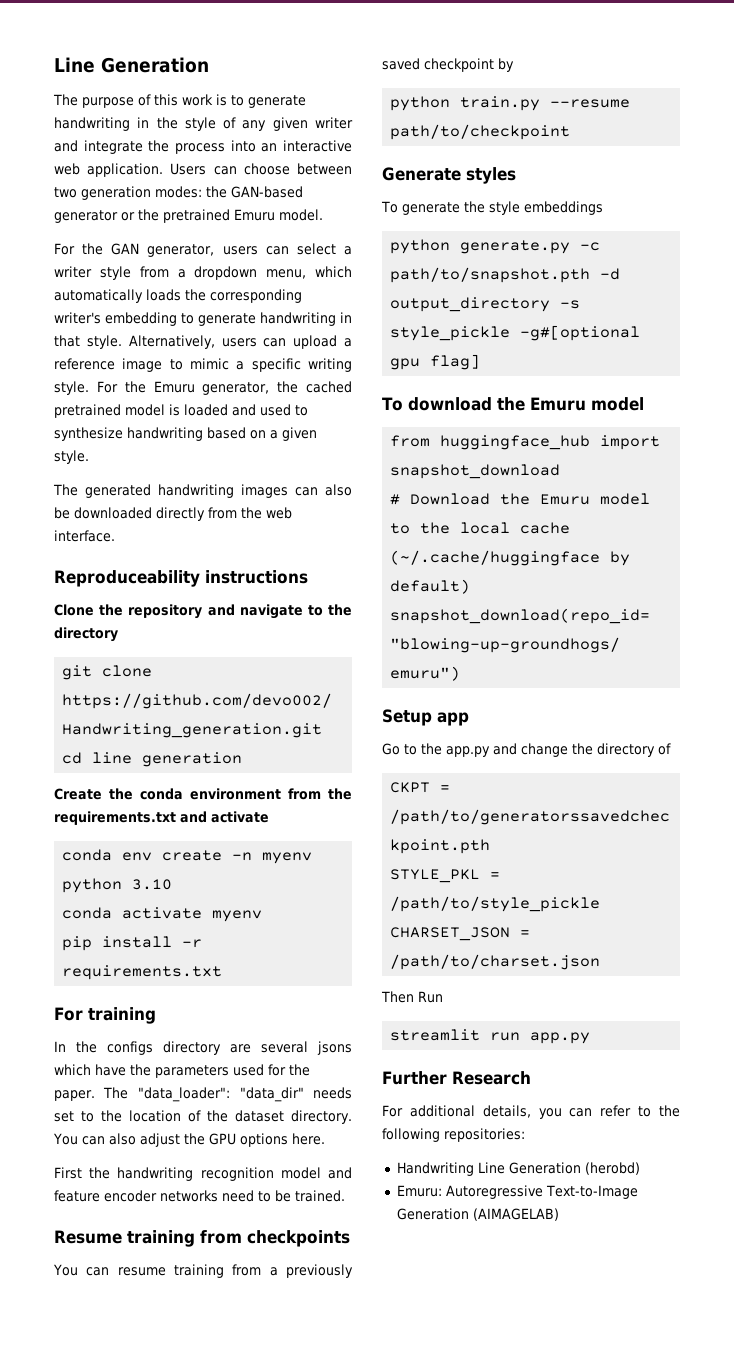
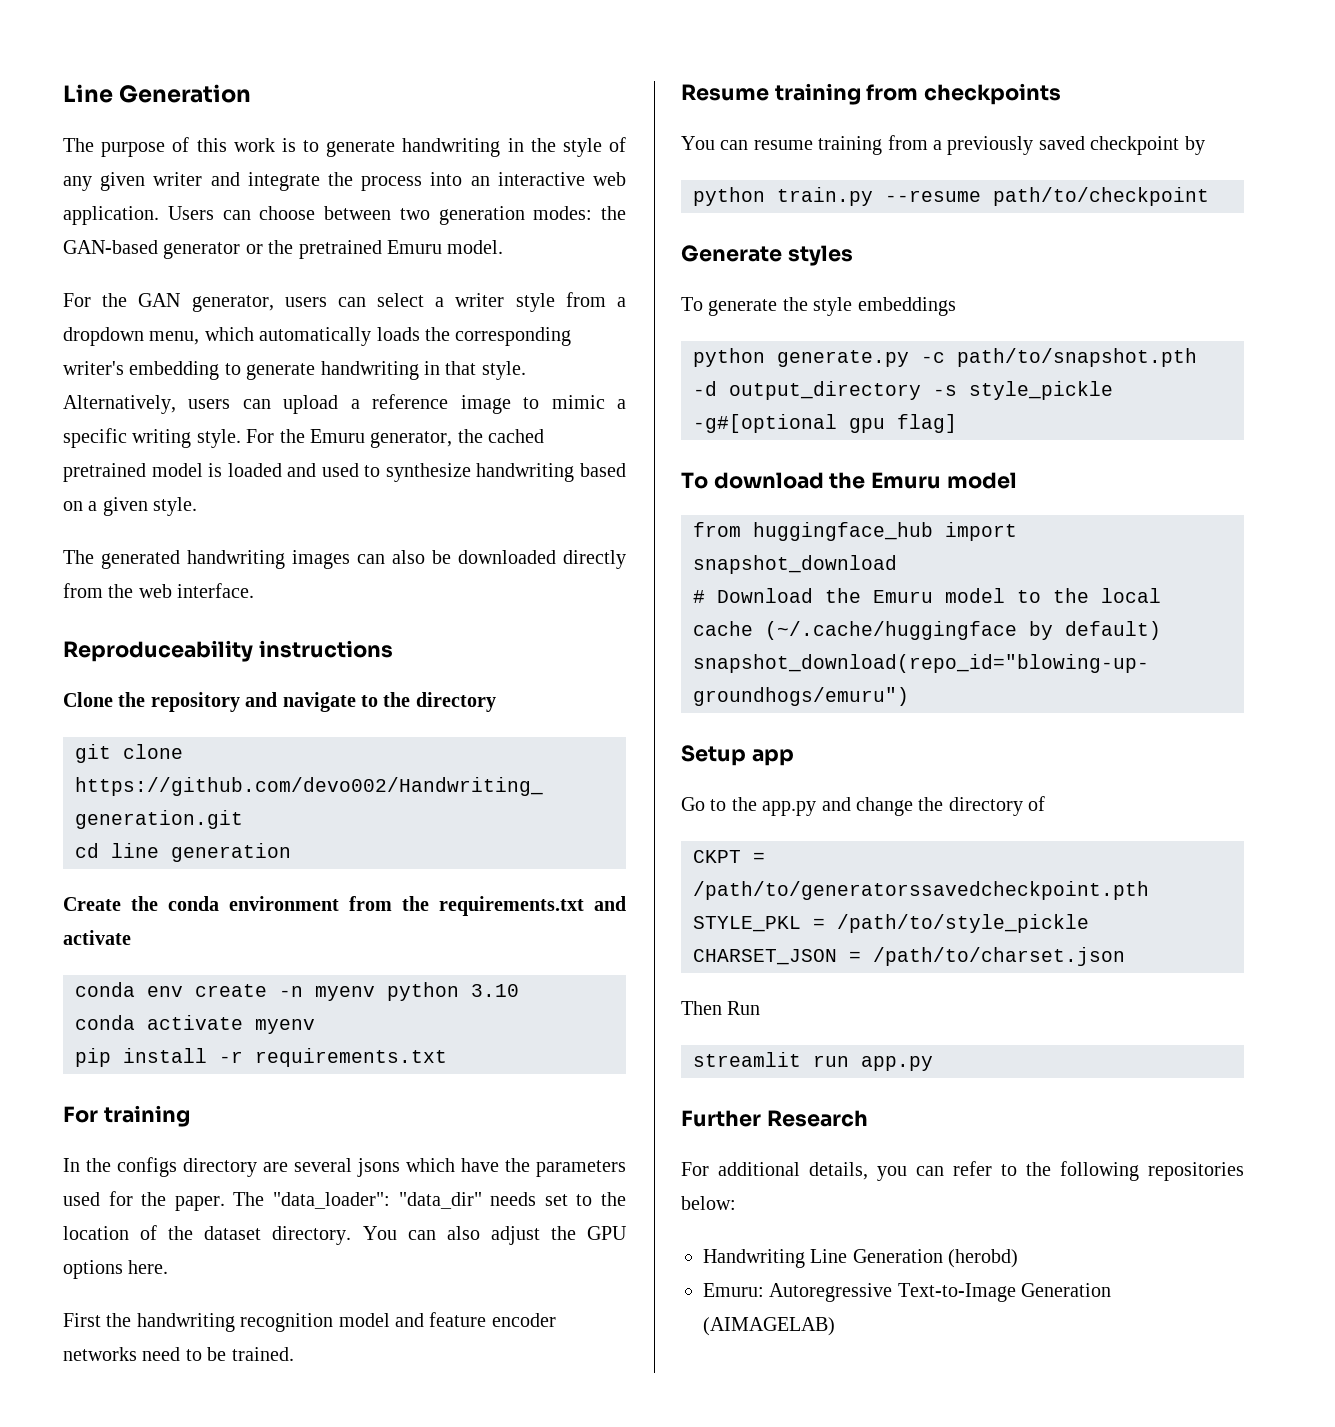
- For additional details, you can refer to the following repositories:
+ For additional details, you can refer to the following repositories below:

